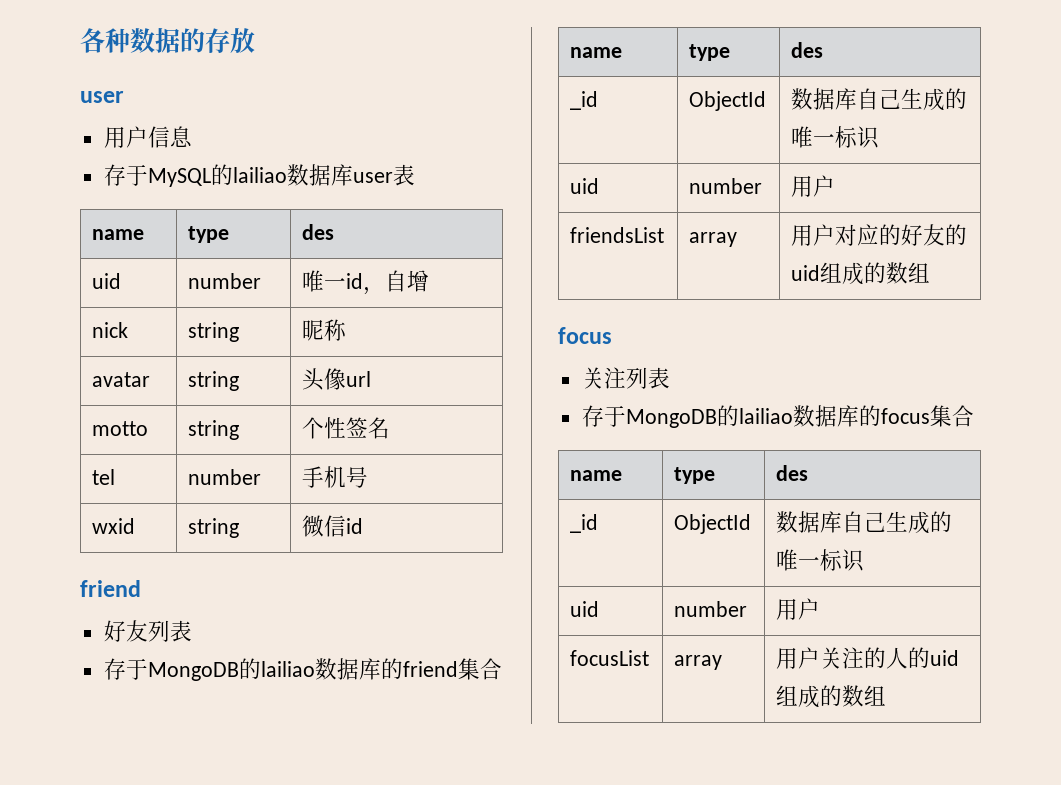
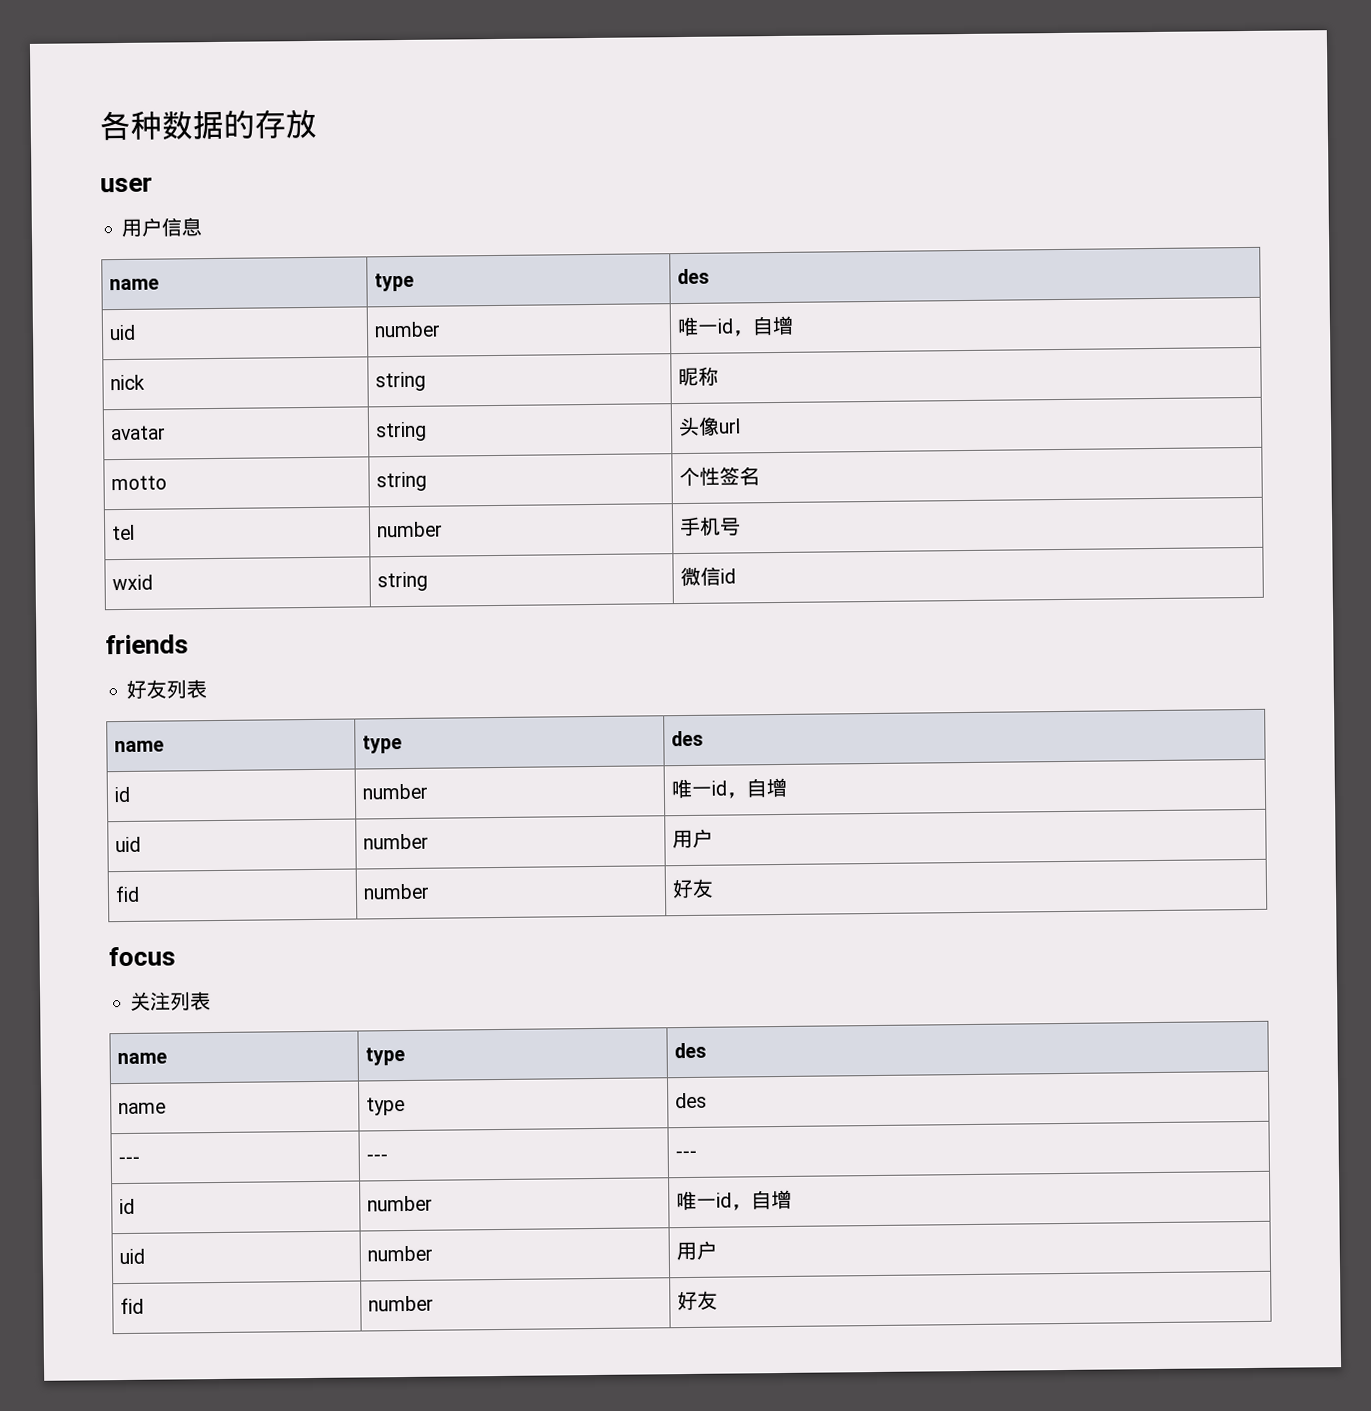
- 存于MySQL的lailiao数据库user表
  wxid | string | 微信id
- friend
+ friends
  好友列表
- 存于MongoDB的lailiao数据库的friend集合
  name | type | des
- _id | ObjectId | 数据库自己生成的唯一标识
+ id | number | 唯一id，自增
  uid | number | 用户
- friendsList | array | 用户对应的好友的uid组成的数组
+ fid | number | 好友
  focus
  关注列表
- 存于MongoDB的lailiao数据库的focus集合
  name | type | des
- _id | ObjectId | 数据库自己生成的唯一标识
+ name | type | des
+ --- | --- | ---
+ id | number | 唯一id，自增
  uid | number | 用户
- focusList | array | 用户关注的人的uid组成的数组
+ fid | number | 好友

